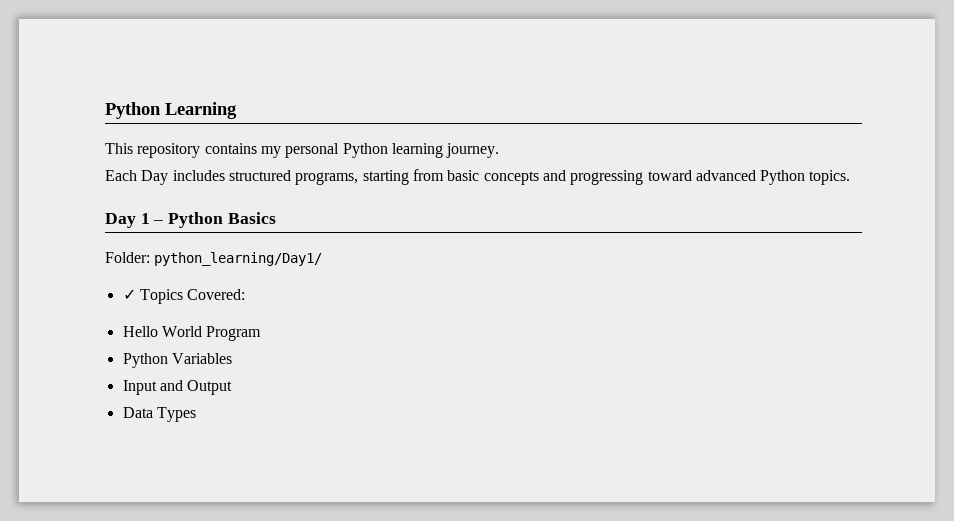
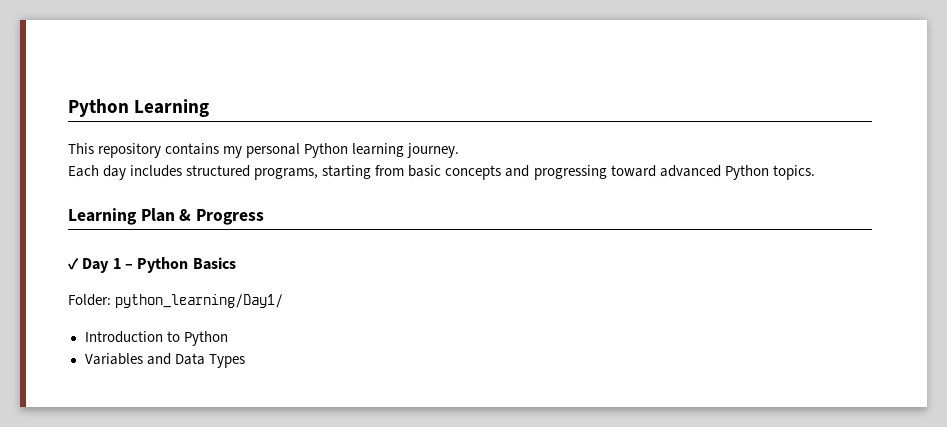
- Each Day includes structured programs, starting from basic concepts and progressing toward advanced Python topics.
+ Each day includes structured programs, starting from basic concepts and progressing toward advanced Python topics.
- Day 1 – Python Basics
+ Learning Plan & Progress
+ ✓ Day 1 – Python Basics
- ✓ Topics Covered:
- Hello World Program
- Python Variables
- Input and Output
- Data Types
+ Introduction to Python
+ Variables and Data Types

